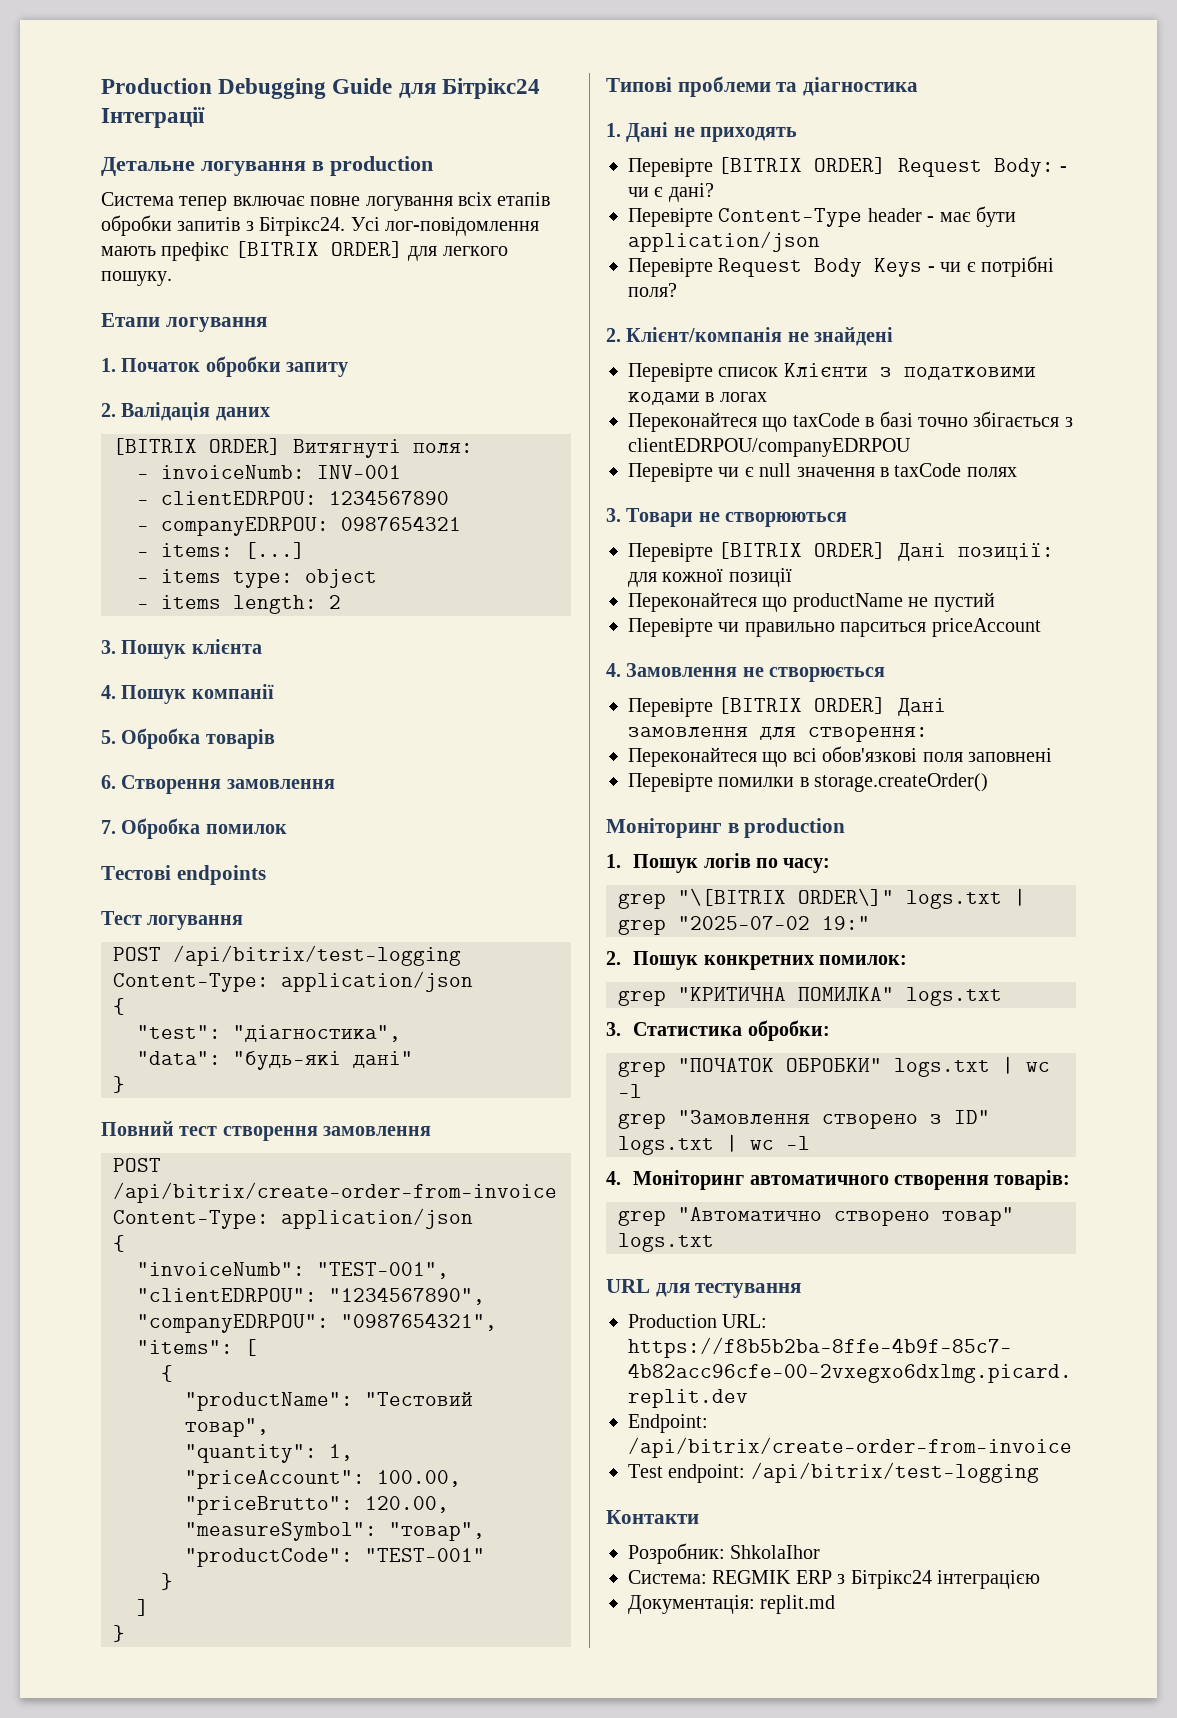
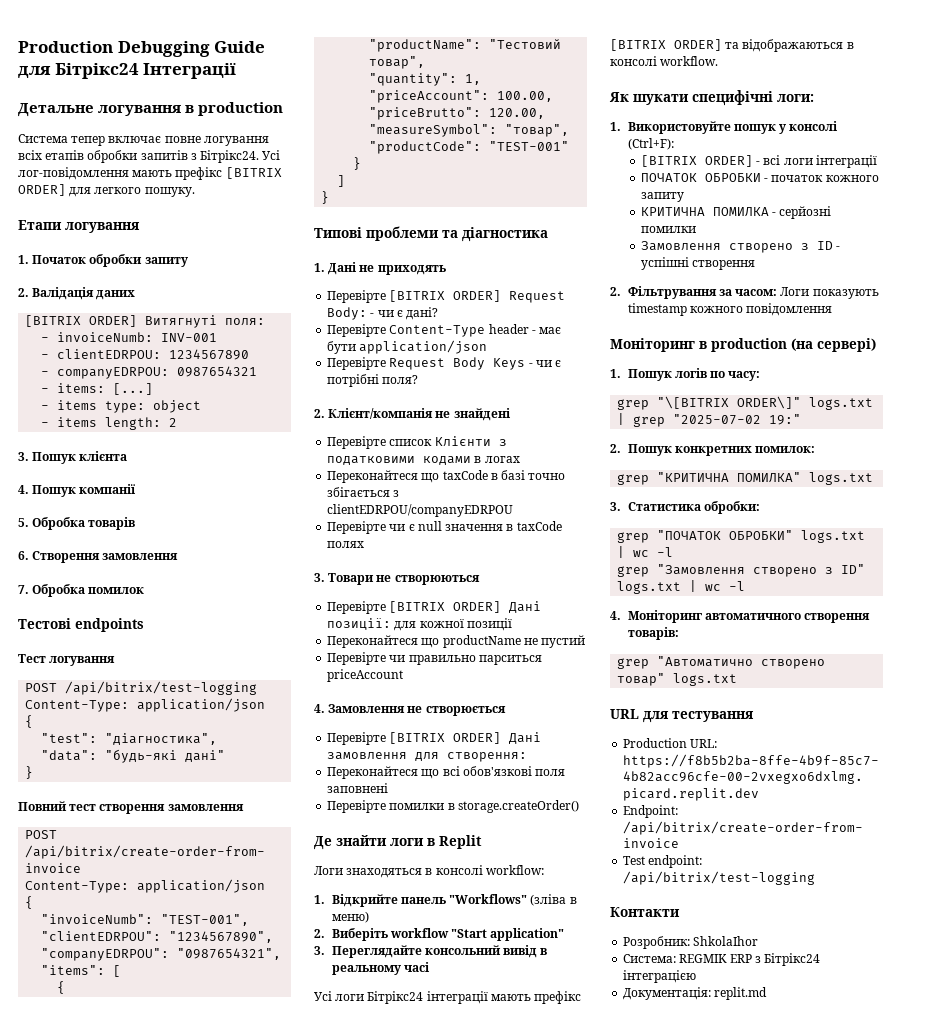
+ Де знайти логи в Replit
+ Логи знаходяться в консолі workflow:
+ 1. Відкрийте панель "Workflows" (зліва в меню)
+ 2. Виберіть workflow "Start application"
+ 3. Переглядайте консольний вивід в реальному часі
+ Усі логи Бітрікс24 інтеграції мають префікс [BITRIX ORDER] та відображаються в консолі workflow.
+ Як шукати специфічні логи:
+ 1. Використовуйте пошук у консолі (Ctrl+F):
+ [BITRIX ORDER] - всі логи інтеграції
+ ПОЧАТОК ОБРОБКИ - початок кожного запиту
+ КРИТИЧНА ПОМИЛКА - серйозні помилки
+ Замовлення створено з ID - успішні створення
+ 2. Фільтрування за часом: Логи показують timestamp кожного повідомлення
- Моніторинг в production
+ Моніторинг в production (на сервері)

